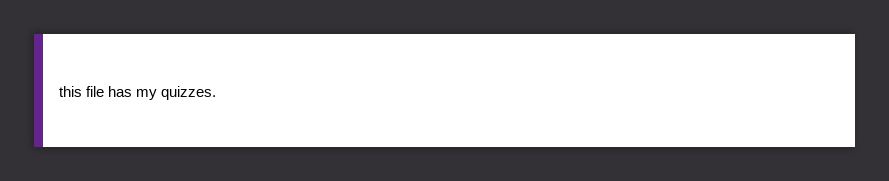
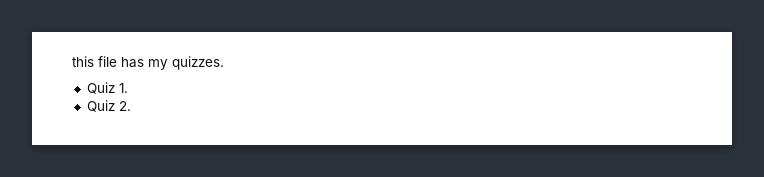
+ Quiz 1.
+ Quiz 2.

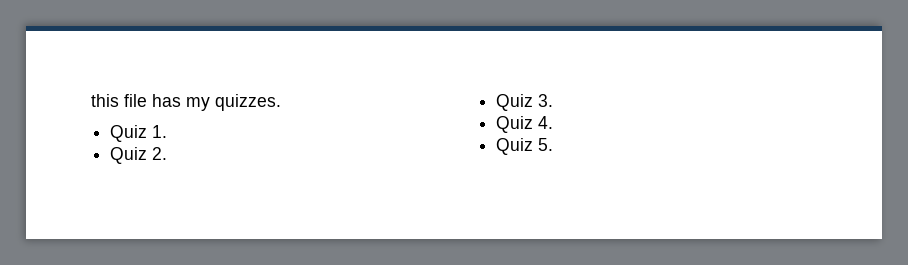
+ Quiz 3.
+ Quiz 4.
+ Quiz 5.

